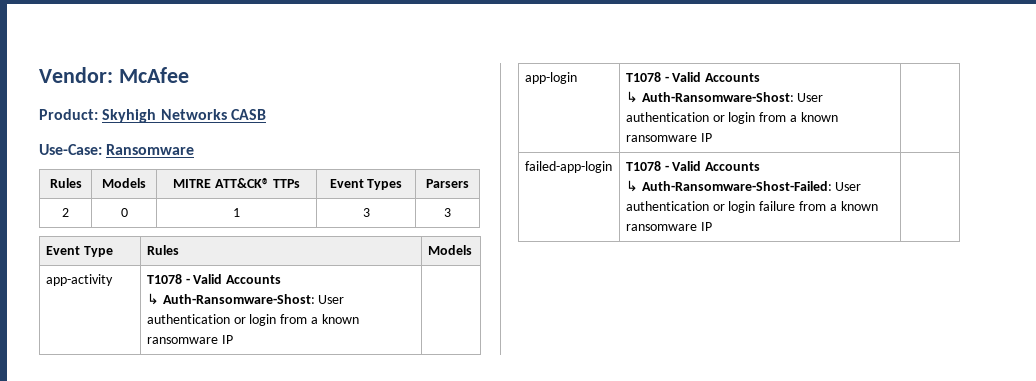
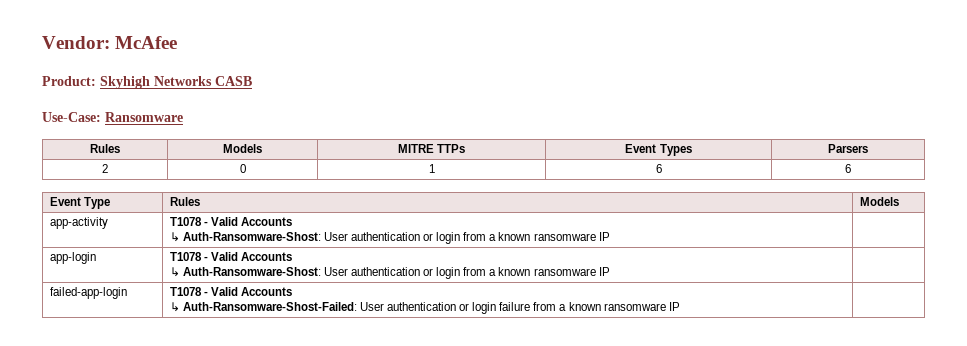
- Rules | Models | MITRE ATT&CK® TTPs | Event Types | Parsers
+ Rules | Models | MITRE TTPs | Event Types | Parsers
- 2 | 0 | 1 | 3 | 3
+ 2 | 0 | 1 | 6 | 6

